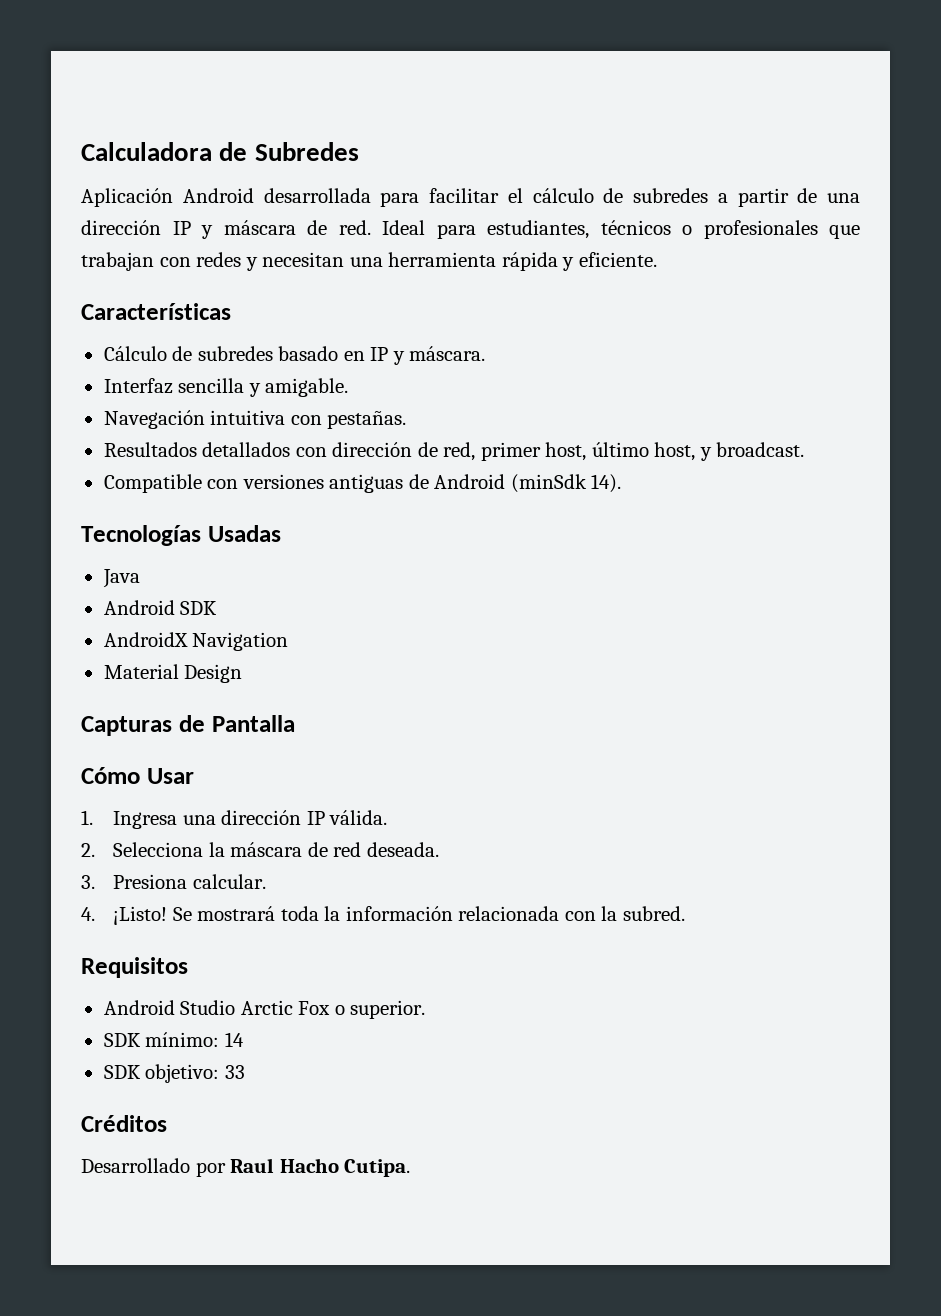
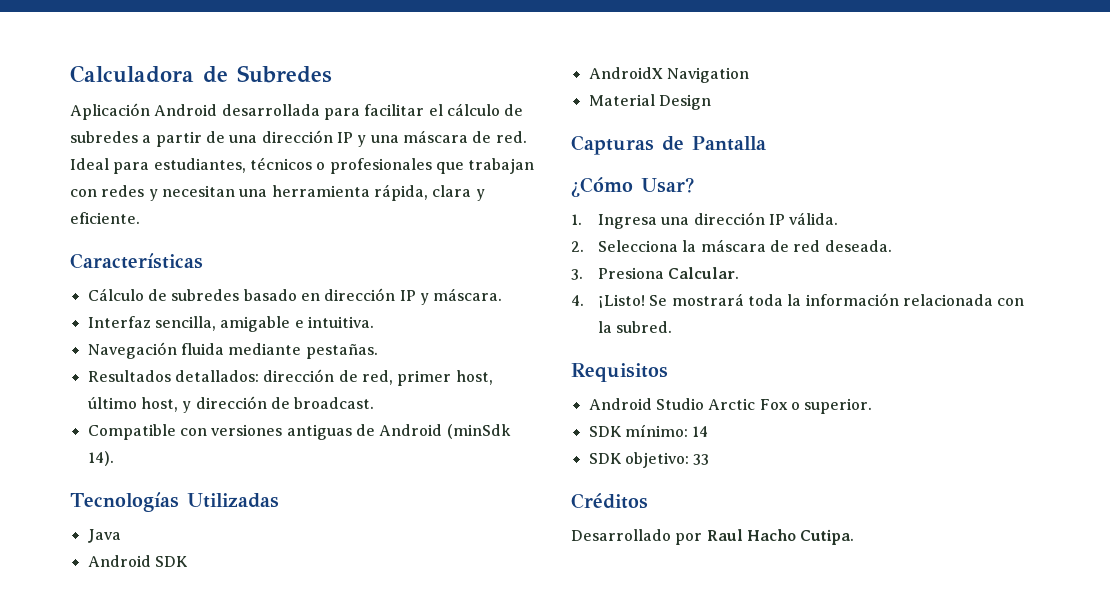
- Aplicación Android desarrollada para facilitar el cálculo de subredes a partir de una dirección IP y máscara de red.
+ Aplicación Android desarrollada para facilitar el cálculo de subredes a partir de una dirección IP y una máscara de red.
- Ideal para estudiantes, técnicos o profesionales que trabajan con redes y necesitan una herramienta rápida y eficiente.
+ Ideal para estudiantes, técnicos o profesionales que trabajan con redes y necesitan una herramienta rápida, clara y eficiente.
- Cálculo de subredes basado en IP y máscara.
+ Cálculo de subredes basado en dirección IP y máscara.
- Interfaz sencilla y amigable.
+ Interfaz sencilla, amigable e intuitiva.
- Navegación intuitiva con pestañas.
+ Navegación fluida mediante pestañas.
- Resultados detallados con dirección de red, primer host, último host, y broadcast.
+ Resultados detallados: dirección de red, primer host, último host, y dirección de broadcast.
- Tecnologías Usadas
+ Tecnologías Utilizadas
- Cómo Usar
+ ¿Cómo Usar?
- 3. Presiona calcular.
+ 3. Presiona Calcular.

